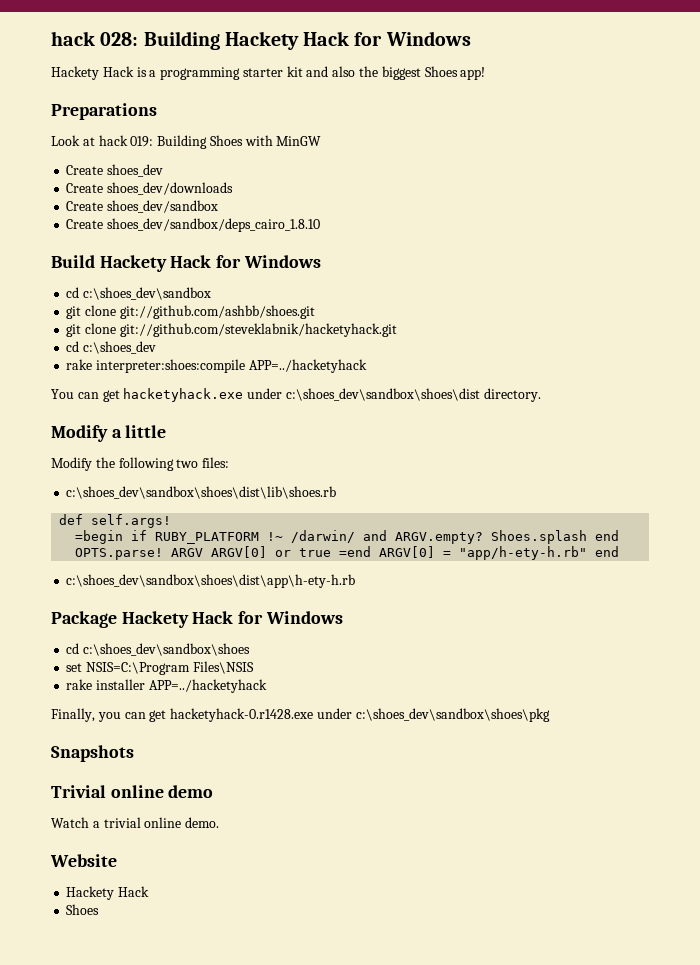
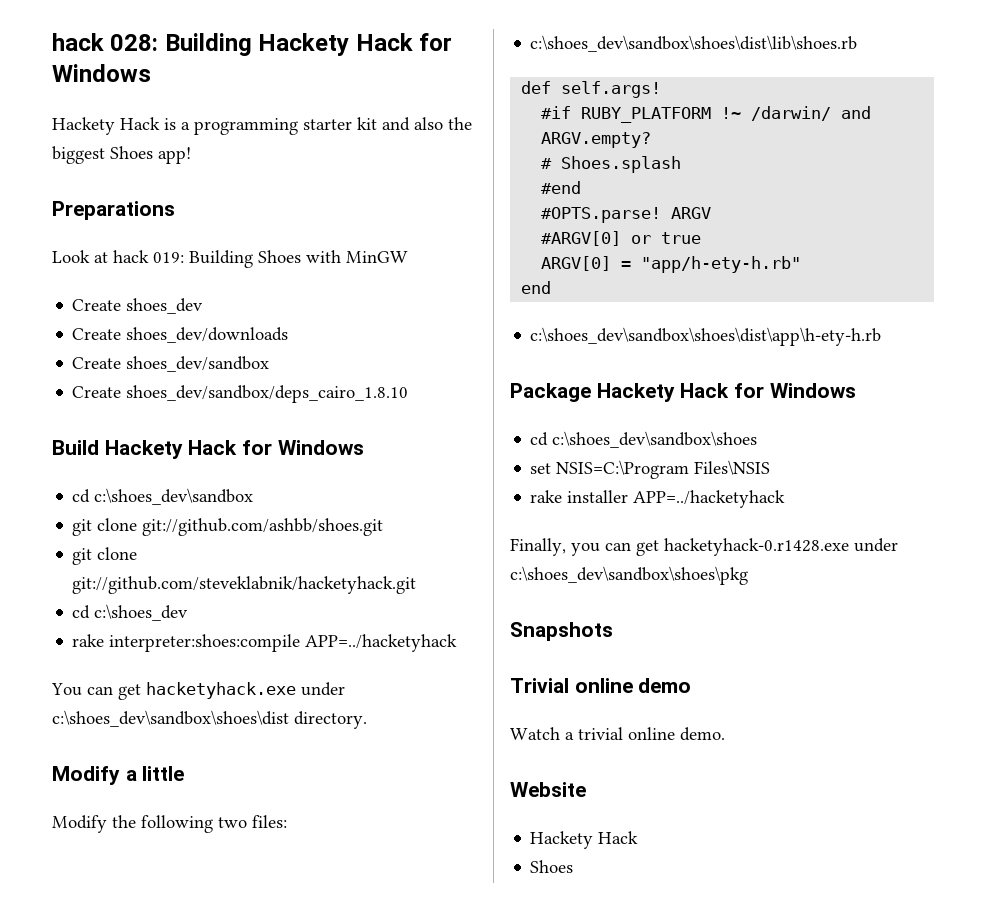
- =begin if RUBY_PLATFORM !~ /darwin/ and ARGV.empty? Shoes.splash end OPTS.parse!
+ #if RUBY_PLATFORM !~ /darwin/ and ARGV.empty?
+ # Shoes.splash
+ #end
+ #OPTS.parse!
- ARGV ARGV[0] or true =end ARGV[0] = "app/h-ety-h.rb" end
+ ARGV
+ #ARGV[0] or true
+ ARGV[0] = "app/h-ety-h.rb"
+ end

